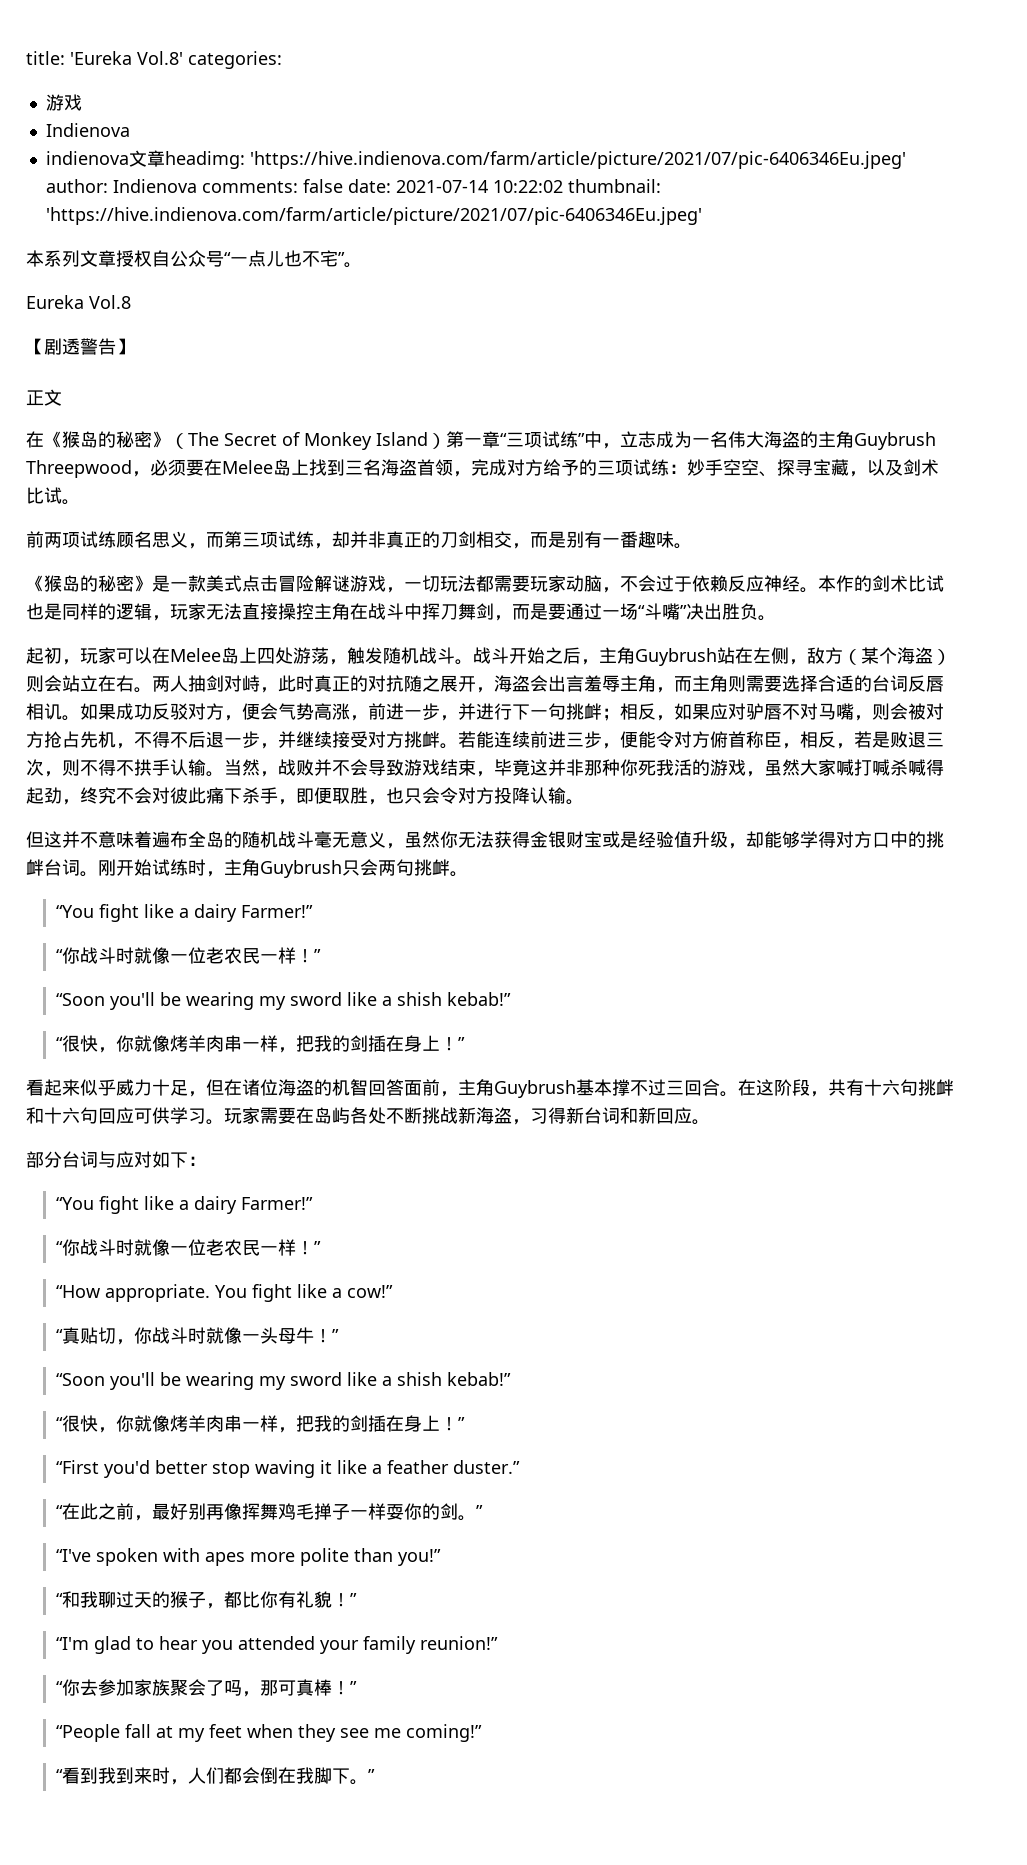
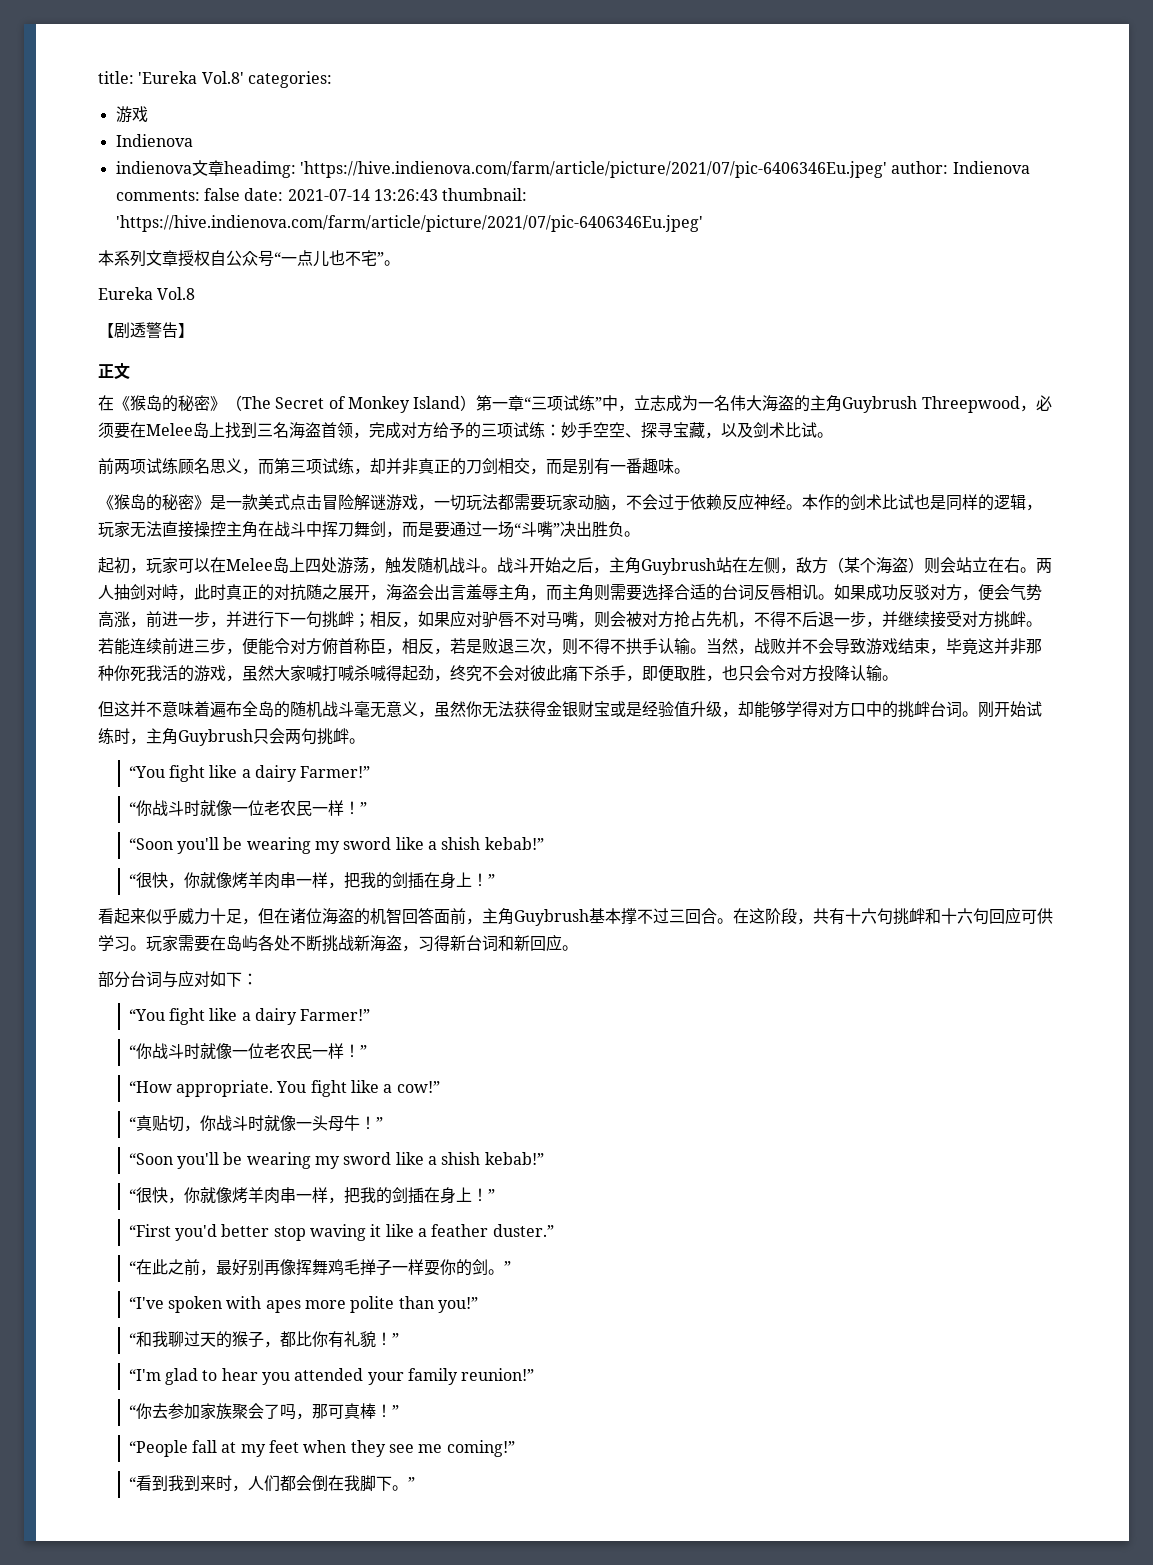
- indienova文章headimg: 'https://hive.indienova.com/farm/article/picture/2021/07/pic-6406346Eu.jpeg' author: Indienova comments: false date: 2021-07-14 10:22:02 thumbnail: 'https://hive.indienova.com/farm/article/picture/2021/07/pic-6406346Eu.jpeg'
+ indienova文章headimg: 'https://hive.indienova.com/farm/article/picture/2021/07/pic-6406346Eu.jpeg' author: Indienova comments: false date: 2021-07-14 13:26:43 thumbnail: 'https://hive.indienova.com/farm/article/picture/2021/07/pic-6406346Eu.jpeg'

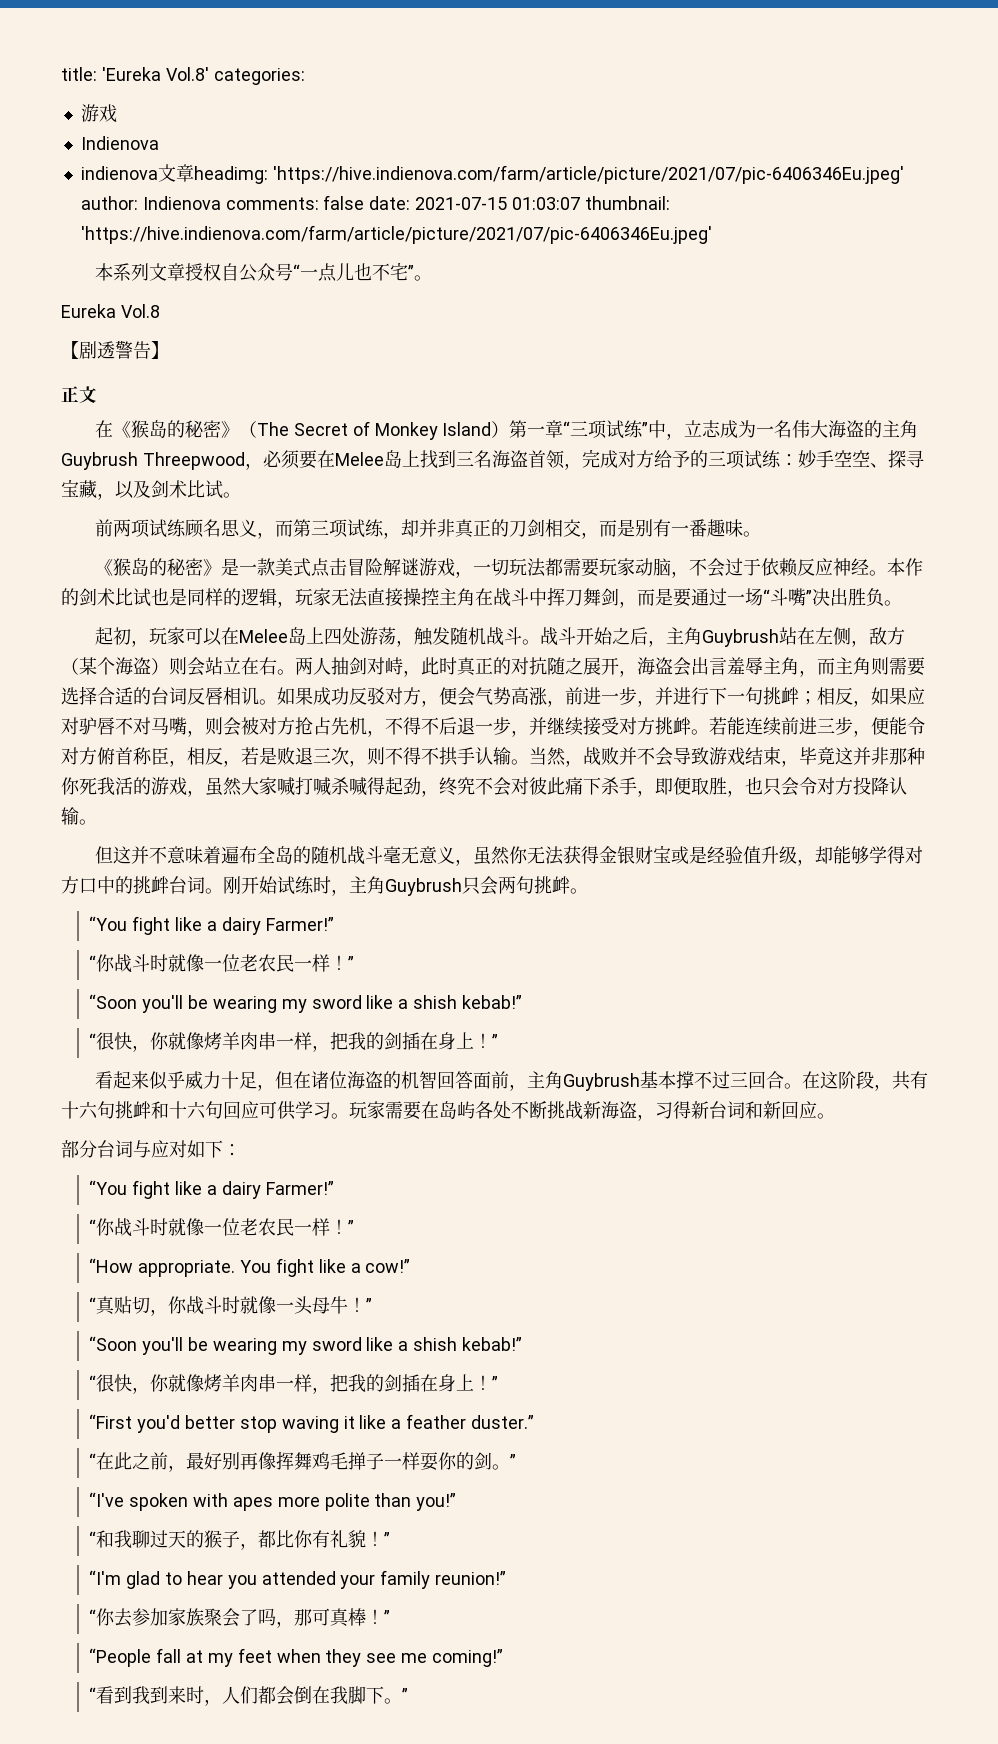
- indienova文章headimg: 'https://hive.indienova.com/farm/article/picture/2021/07/pic-6406346Eu.jpeg' author: Indienova comments: false date: 2021-07-14 13:26:43 thumbnail: 'https://hive.indienova.com/farm/article/picture/2021/07/pic-6406346Eu.jpeg'
+ indienova文章headimg: 'https://hive.indienova.com/farm/article/picture/2021/07/pic-6406346Eu.jpeg' author: Indienova comments: false date: 2021-07-15 01:03:07 thumbnail: 'https://hive.indienova.com/farm/article/picture/2021/07/pic-6406346Eu.jpeg'

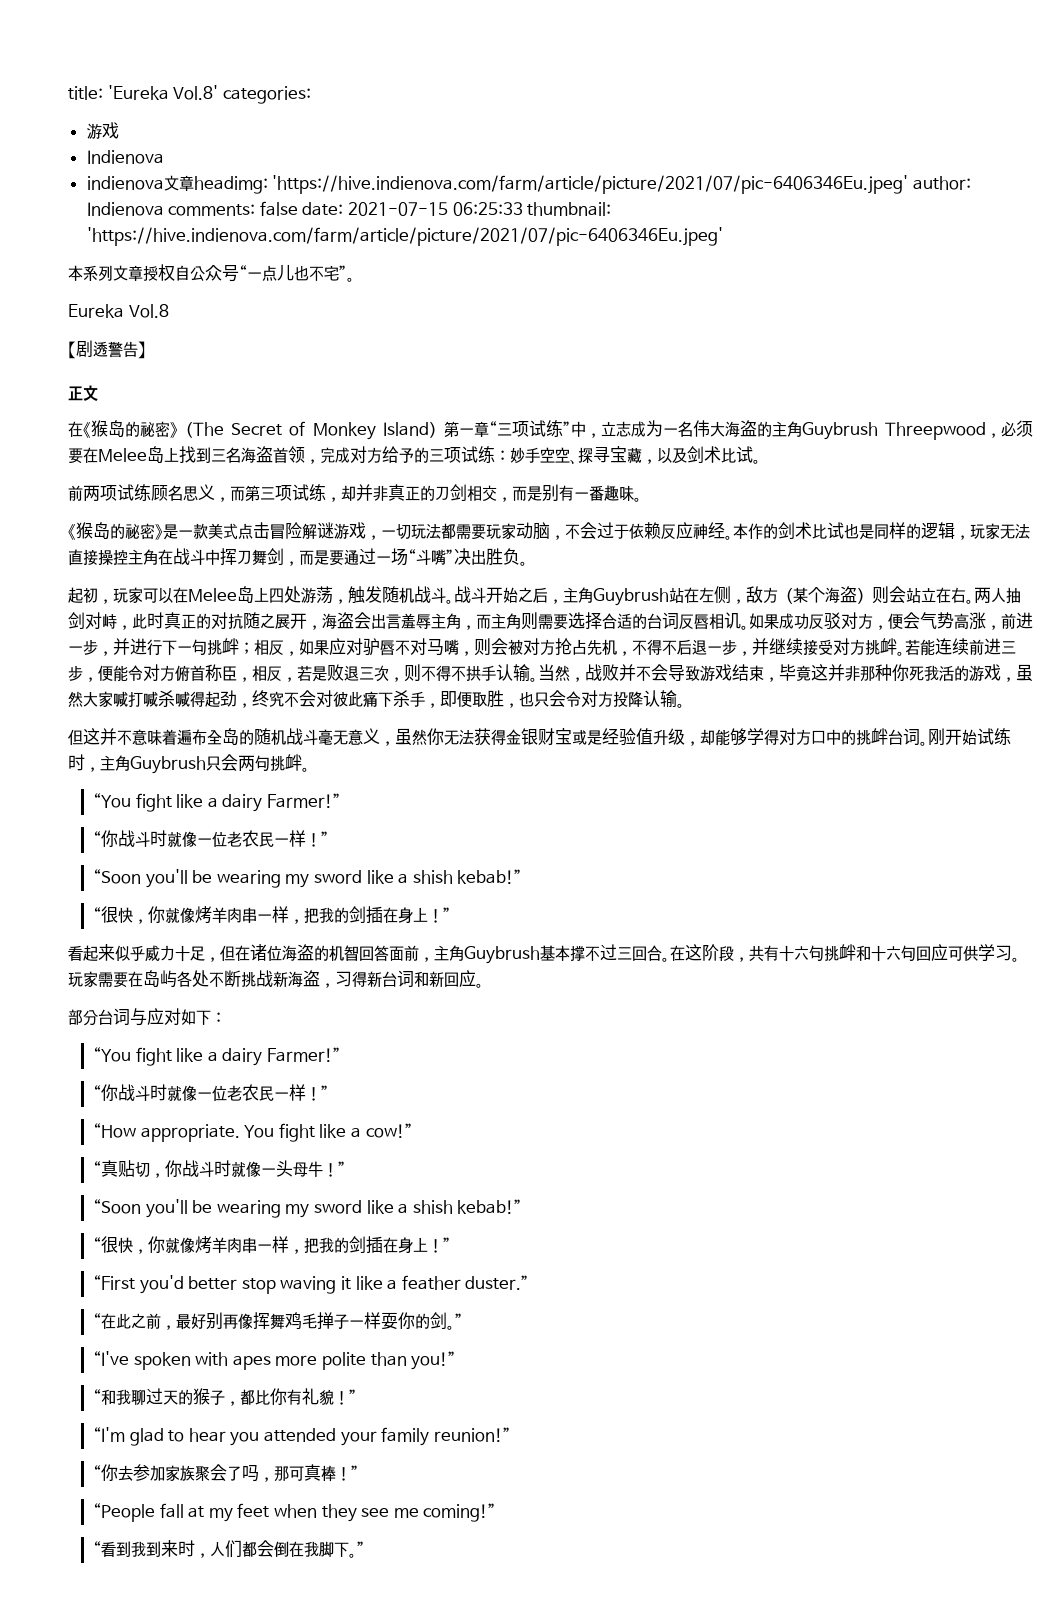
- indienova文章headimg: 'https://hive.indienova.com/farm/article/picture/2021/07/pic-6406346Eu.jpeg' author: Indienova comments: false date: 2021-07-15 01:03:07 thumbnail: 'https://hive.indienova.com/farm/article/picture/2021/07/pic-6406346Eu.jpeg'
+ indienova文章headimg: 'https://hive.indienova.com/farm/article/picture/2021/07/pic-6406346Eu.jpeg' author: Indienova comments: false date: 2021-07-15 06:25:33 thumbnail: 'https://hive.indienova.com/farm/article/picture/2021/07/pic-6406346Eu.jpeg'

